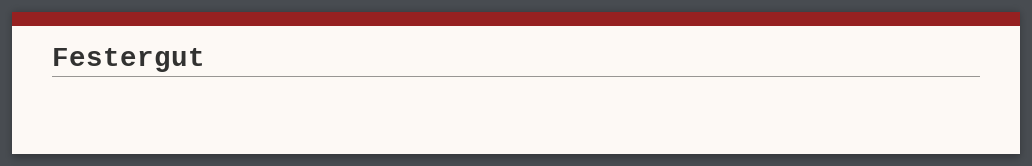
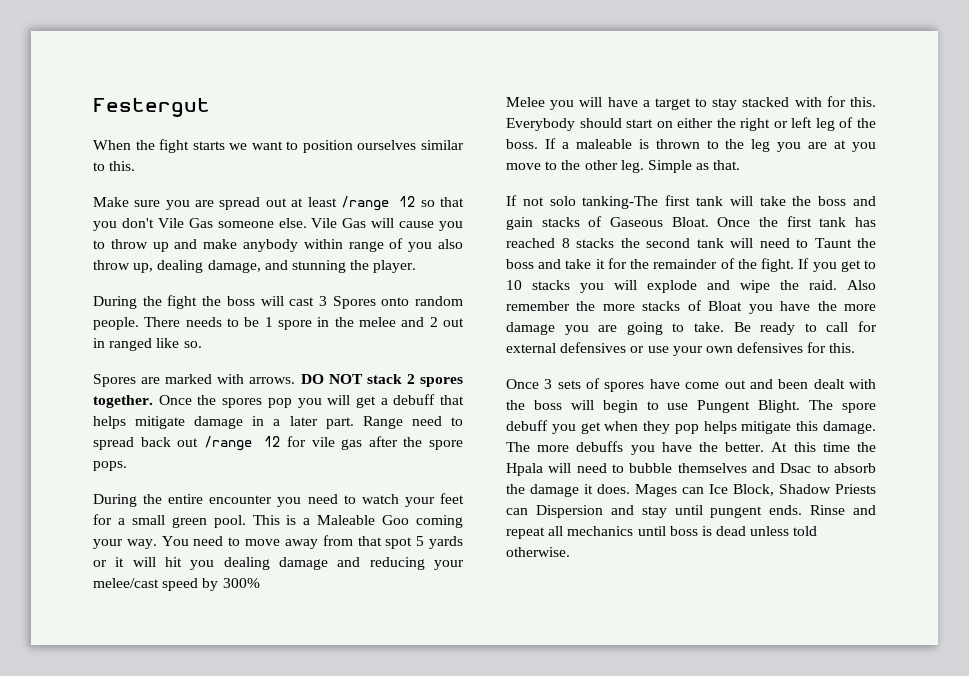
+ When the fight starts we want to position ourselves similar to this.
+ Make sure you are spread out at least /range 12 so that you don't Vile Gas someone else. Vile Gas will cause you to throw up and make anybody within range of you also throw up, dealing damage, and stunning the player.
+ During the fight the boss will cast 3 Spores onto random people. There needs to be 1 spore in the melee and 2 out in ranged like so.
+ Spores are marked with arrows. DO NOT stack 2 spores together. Once the spores pop you will get a debuff that helps mitigate damage in a later part. Range need to spread back out /range 12 for vile gas after the spore pops.
+ During the entire encounter you need to watch your feet for a small green pool. This is a Maleable Goo coming your way. You need to move away from that spot 5 yards or it will hit you dealing damage and reducing your melee/cast speed by 300%
+ Melee you will have a target to stay stacked with for this. Everybody should start on either the right or left leg of the boss. If a maleable is thrown to the leg you are at you move to the other leg. Simple as that.
+ If not solo tanking-The first tank will take the boss and gain stacks of Gaseous Bloat. Once the first tank has reached 8 stacks the second tank will need to Taunt the boss and take it for the remainder of the fight. If you get to 10 stacks you will explode and wipe the raid. Also remember the more stacks of Bloat you have the more damage you are going to take. Be ready to call for external defensives or use your own defensives for this.
+ Once 3 sets of spores have come out and been dealt with the boss will begin to use Pungent Blight. The spore debuff you get when they pop helps mitigate this damage. The more debuffs you have the better. At this time the Hpala will need to bubble themselves and Dsac to absorb the damage it does. Mages can Ice Block, Shadow Priests can Dispersion and stay until pungent ends. Rinse and repeat all mechanics until boss is dead unless told otherwise.

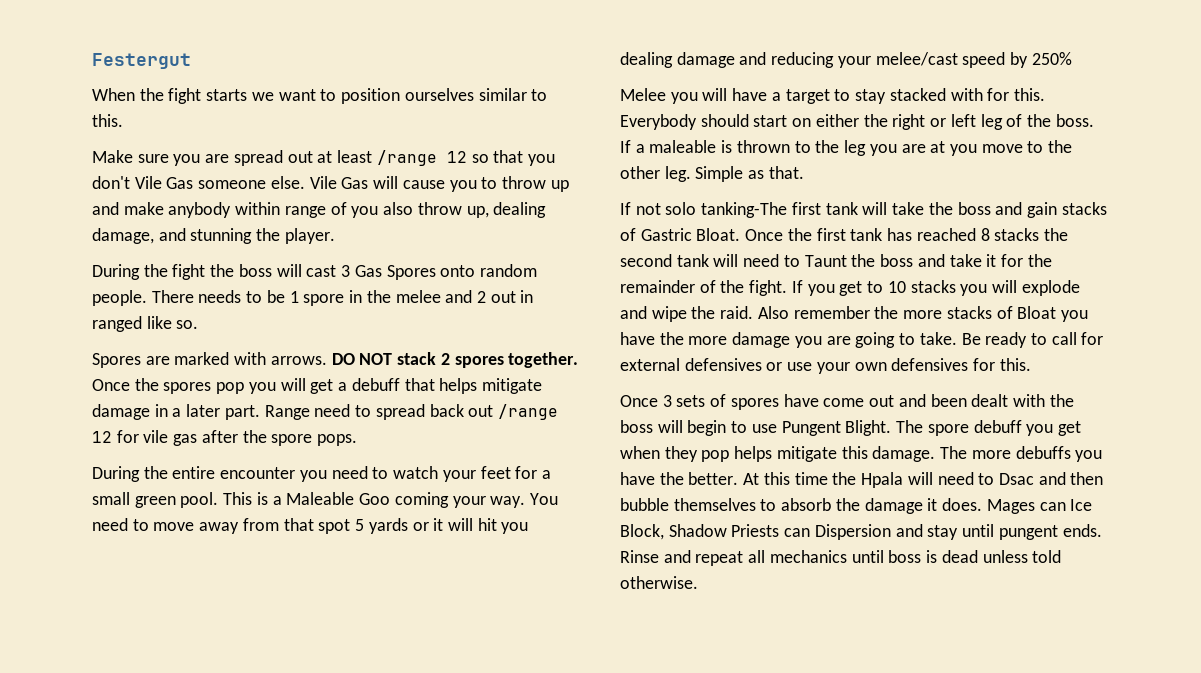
- During the fight the boss will cast 3 Spores onto random people.
+ During the fight the boss will cast 3 Gas Spores onto random people.
- You need to move away from that spot 5 yards or it will hit you dealing damage and reducing your melee/cast speed by 300%
+ You need to move away from that spot 5 yards or it will hit you dealing damage and reducing your melee/cast speed by 250%
- If not solo tanking-The first tank will take the boss and gain stacks of Gaseous Bloat.
+ If not solo tanking-The first tank will take the boss and gain stacks of Gastric Bloat.
- At this time the Hpala will need to bubble themselves and Dsac to absorb the damage it does.
+ At this time the Hpala will need to Dsac and then bubble themselves to absorb the damage it does.

